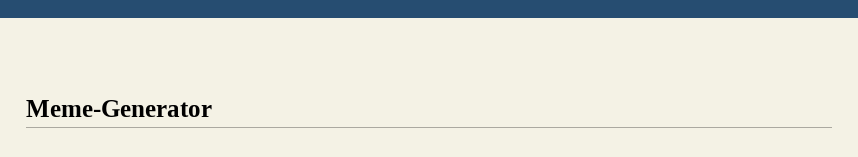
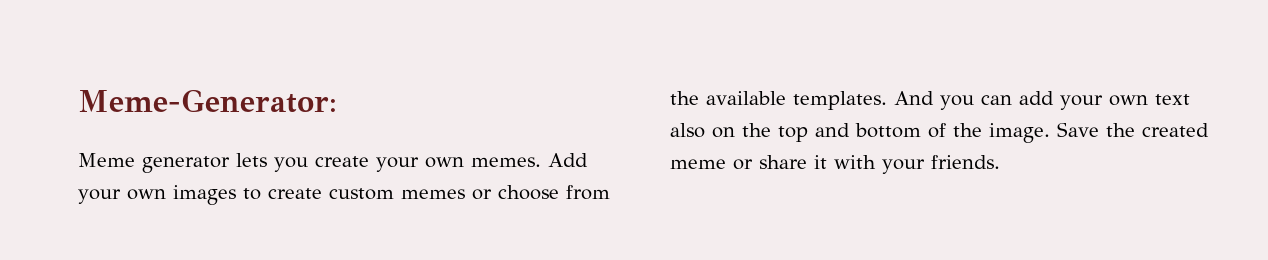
- Meme-Generator
+ Meme-Generator:
+ Meme generator lets you create your own memes. Add your own images to create custom memes or choose from the available templates. And you can add your own text also on the top and bottom of the image. Save the created meme or share it with your friends.

